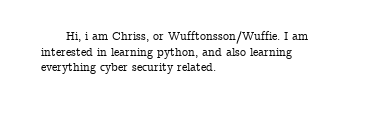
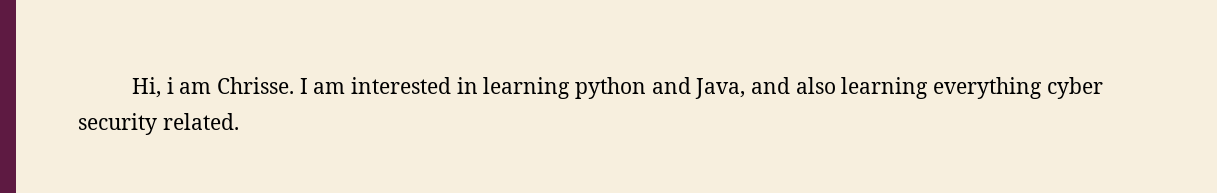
- Hi, i am Chriss, or Wufftonsson/Wuffie.
+ Hi, i am Chrisse.
- I am interested in learning python, and also learning everything cyber security related.
+ I am interested in learning python and Java, and also learning everything cyber security related.

